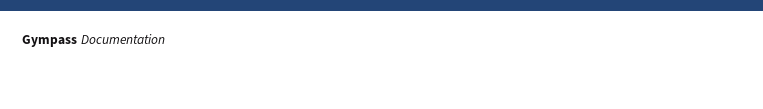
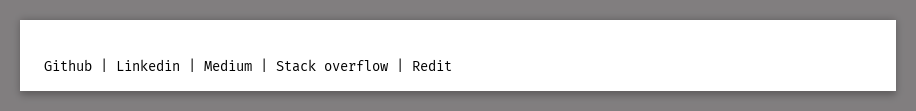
- Gympass Documentation
+ Github | Linkedin | Medium | Stack overflow | Redit

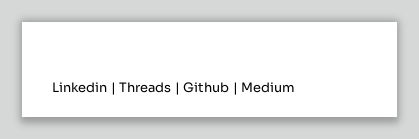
- Github | Linkedin | Medium | Stack overflow | Redit
+ Linkedin | Threads | Github | Medium

